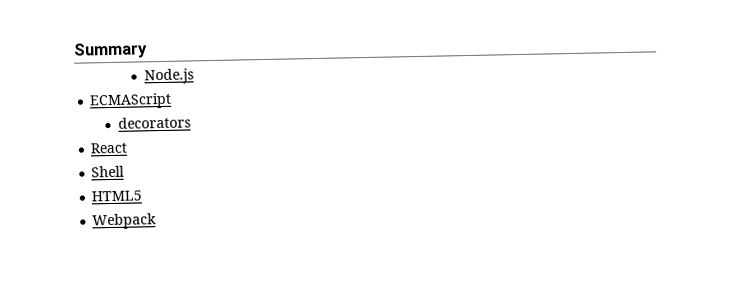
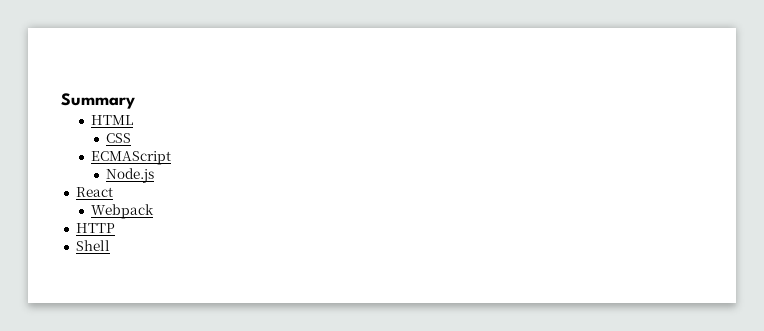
+ HTML
+ CSS
+ ECMAScript
- ECMAScript
- decorators
+ Webpack
+ HTTP
- HTML5
- Webpack

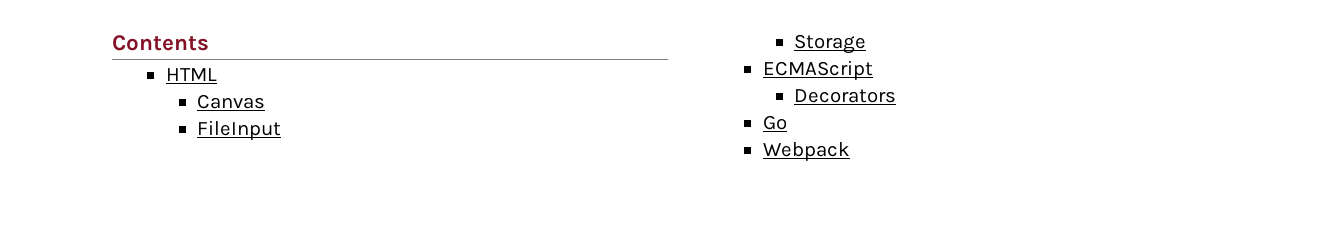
- Summary
+ Contents
- CSS
+ Canvas
+ FileInput
+ Storage
- Node.js
- React
+ Decorators
+ Go
- HTTP
- Shell

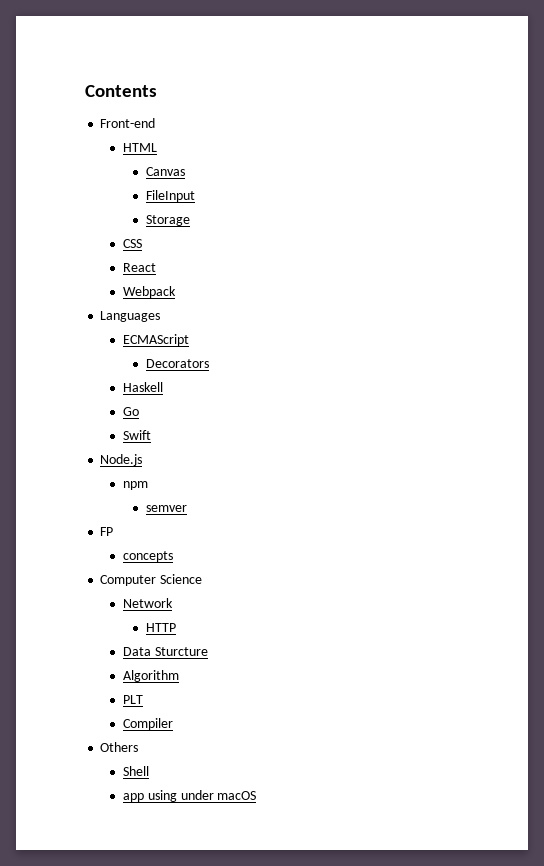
+ Front-end
+ CSS
+ React
+ Webpack
+ Languages
+ Haskell
- Webpack
+ Swift
+ Node.js
+ npm
+ semver
+ FP
+ concepts
+ Computer Science
+ Network
+ HTTP
+ Data Sturcture
+ Algorithm
+ PLT
+ Compiler
+ Others
+ Shell
+ app using under macOS

